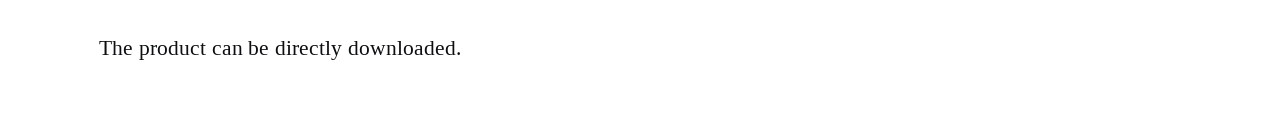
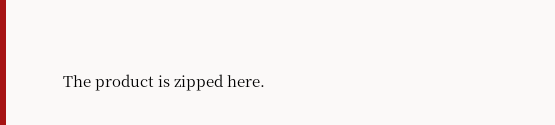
- The product can be directly downloaded.
+ The product is zipped here.

